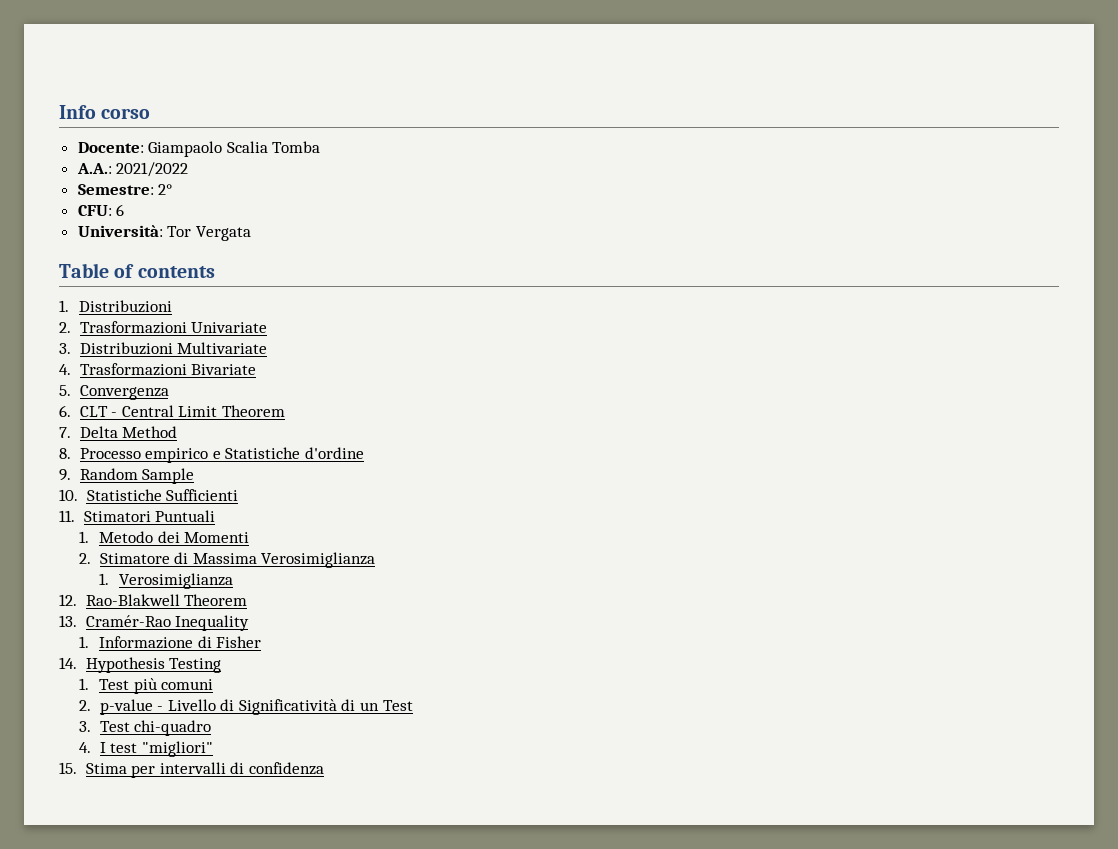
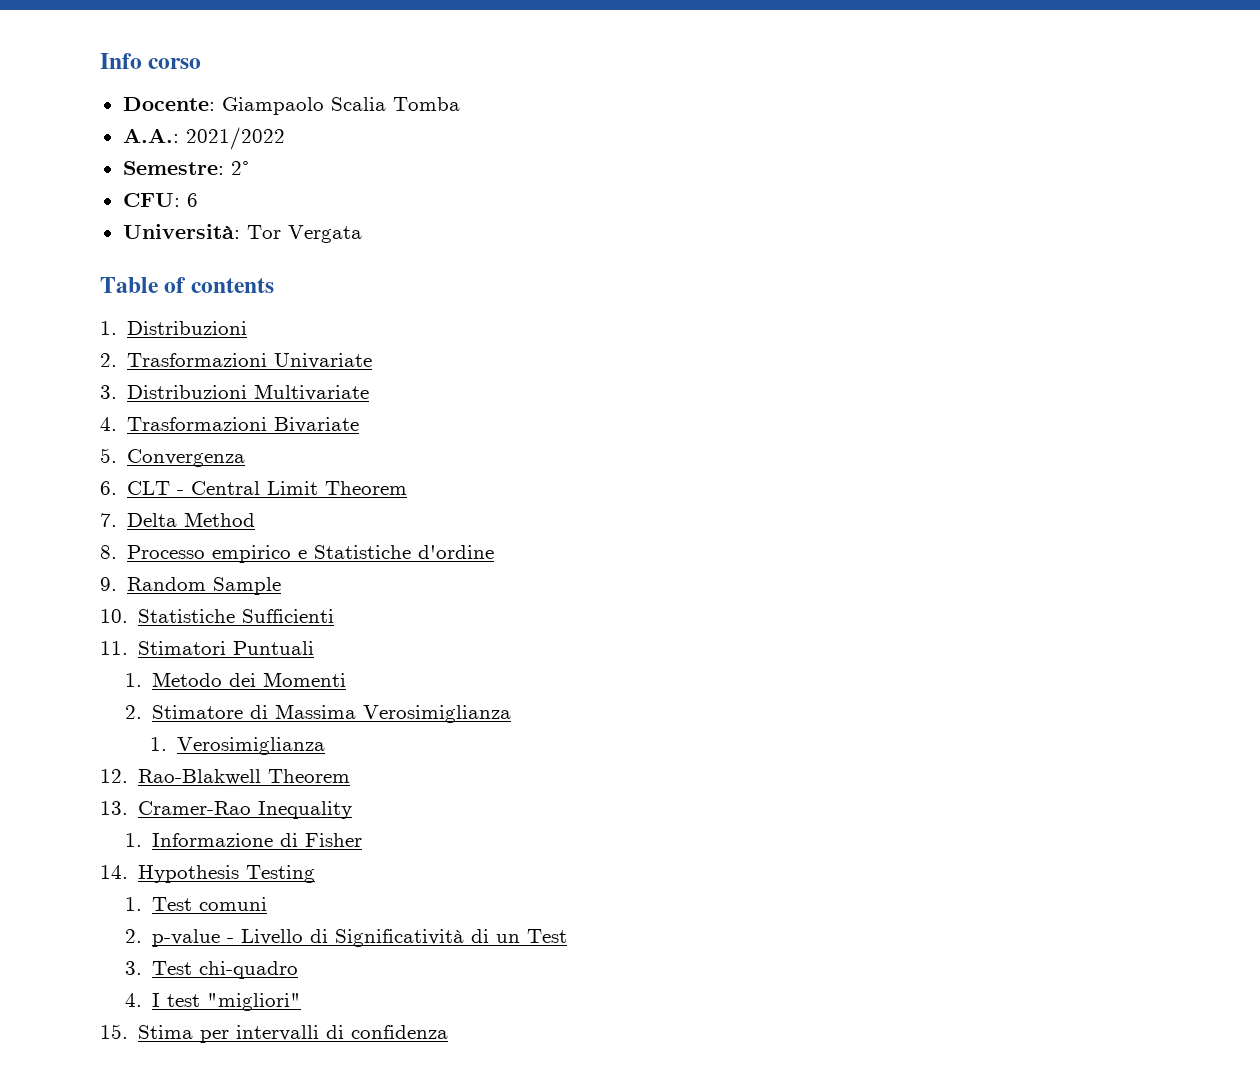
- 13. Cramér-Rao Inequality
+ 13. Cramer-Rao Inequality
- 1. Test più comuni
+ 1. Test comuni

